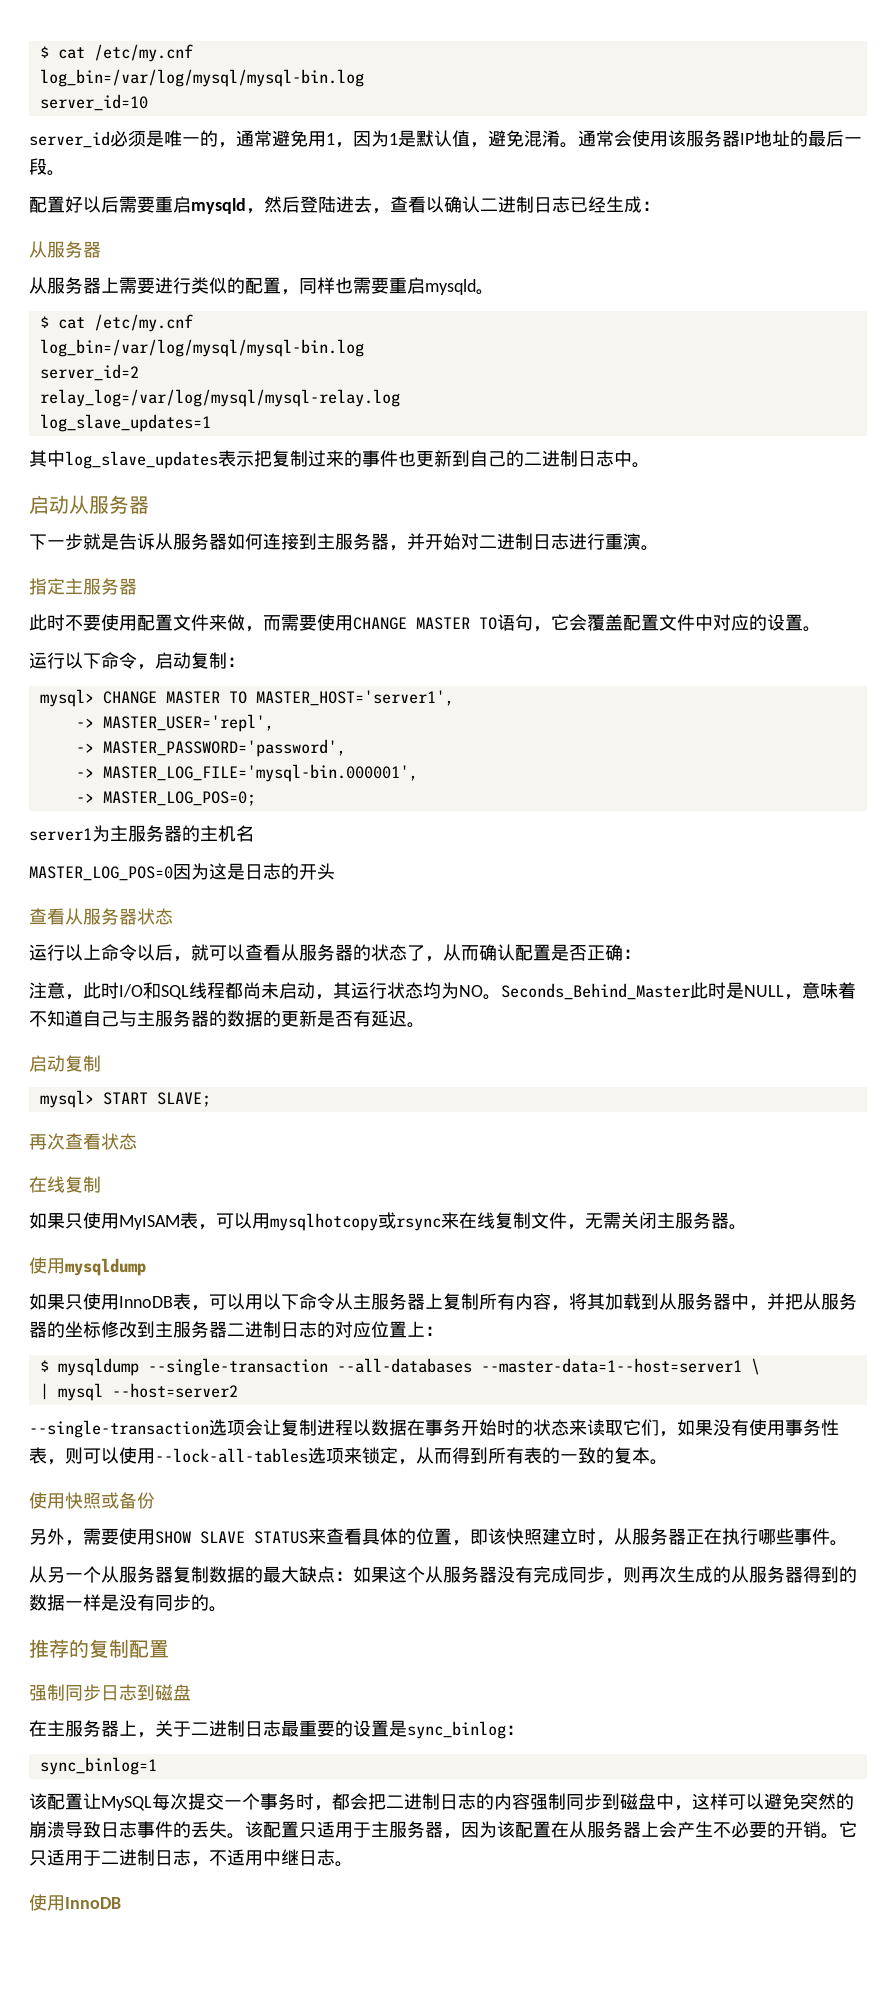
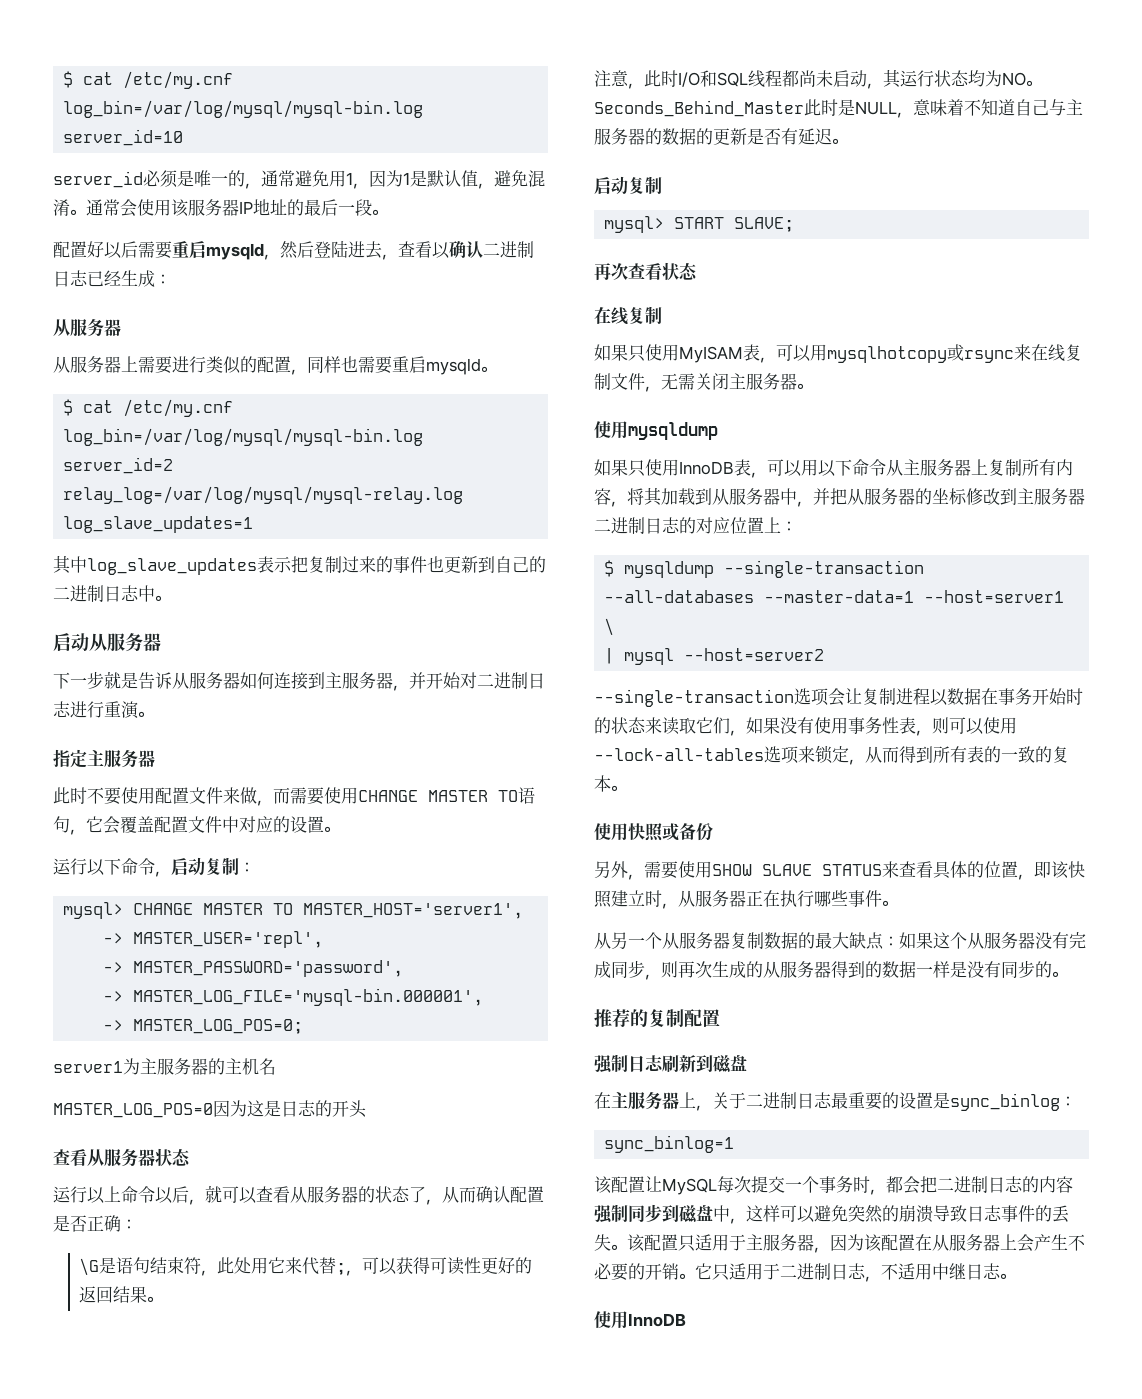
+ \G是语句结束符，此处用它来代替;，可以获得可读性更好的返回结果。
- $ mysqldump --single-transaction --all-databases --master-data=1--host=server1 \
+ $ mysqldump --single-transaction --all-databases --master-data=1 --host=server1 \
- 强制同步日志到磁盘
+ 强制日志刷新到磁盘

